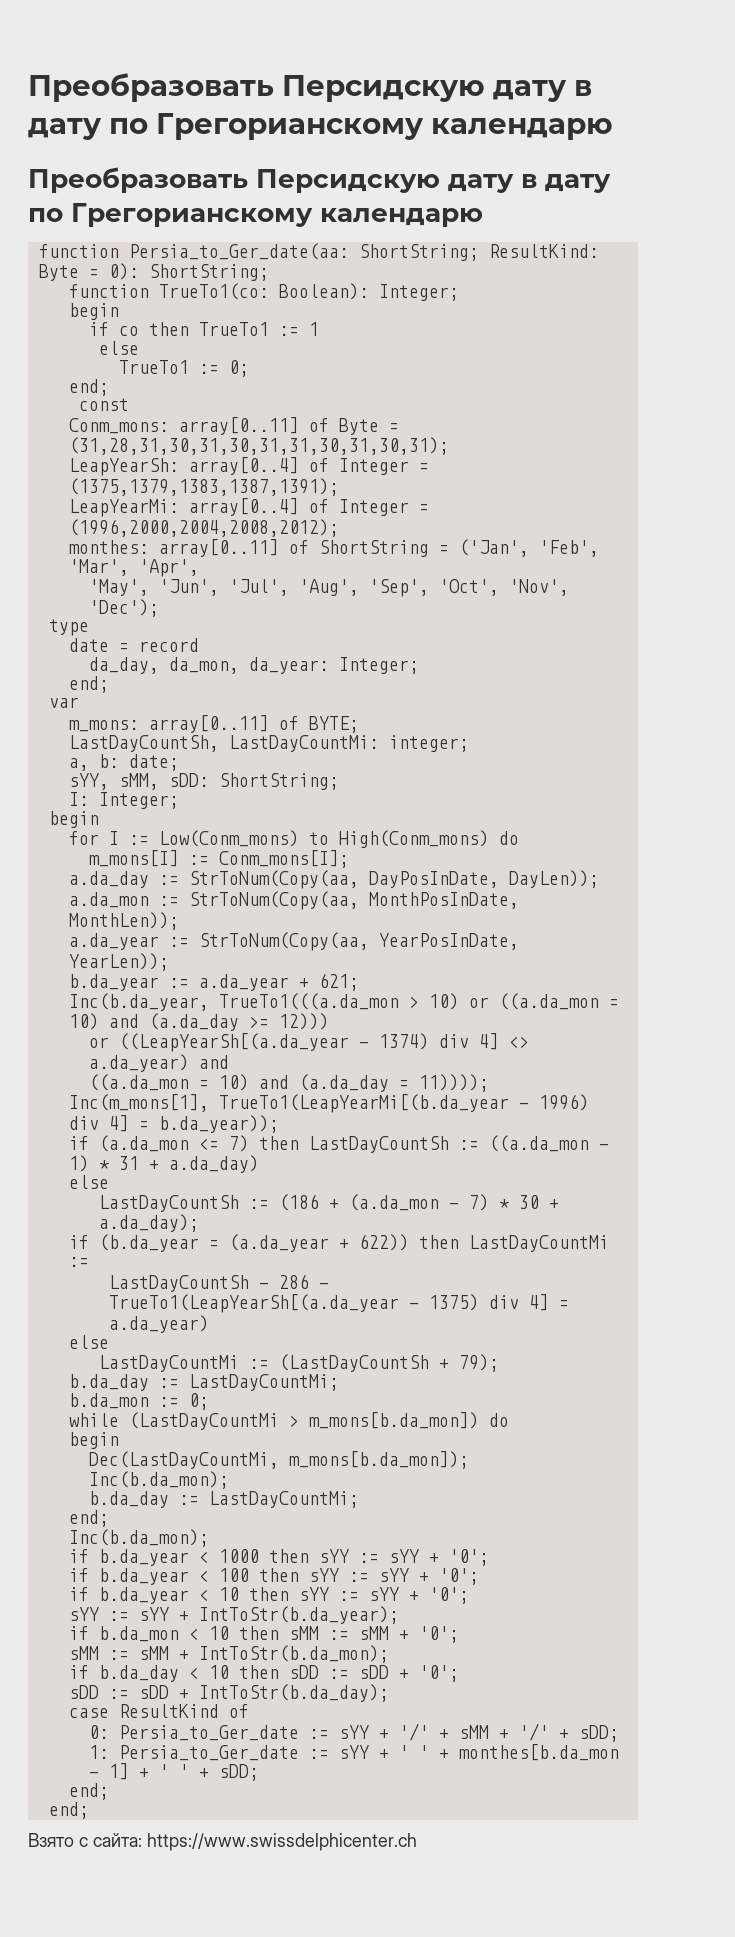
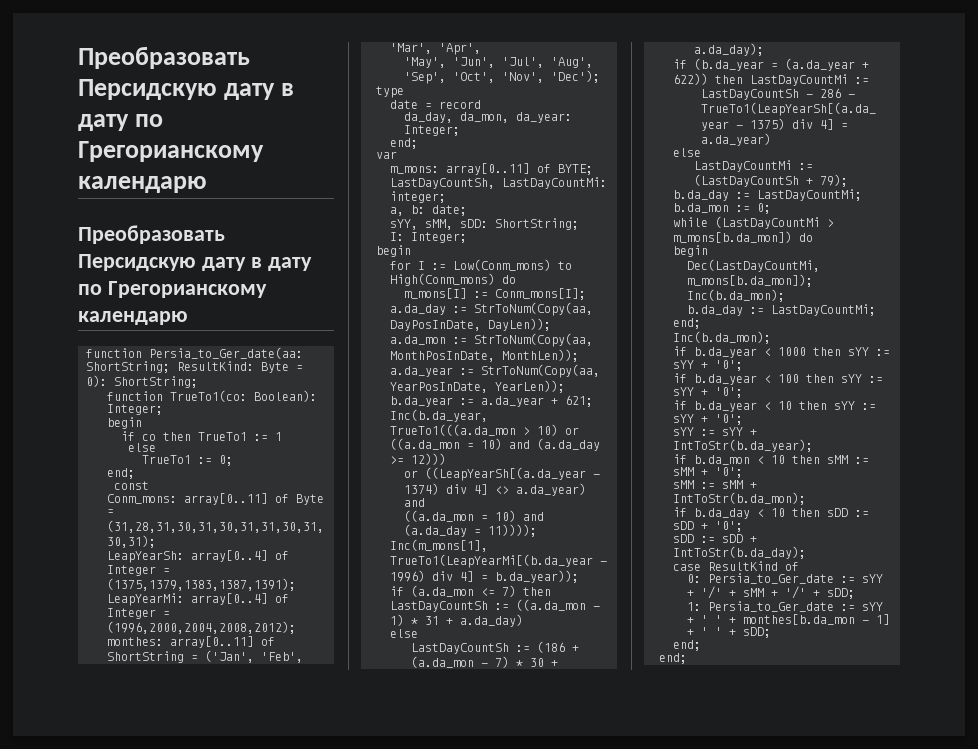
- Взято с сайта: https://www.swissdelphicenter.ch

